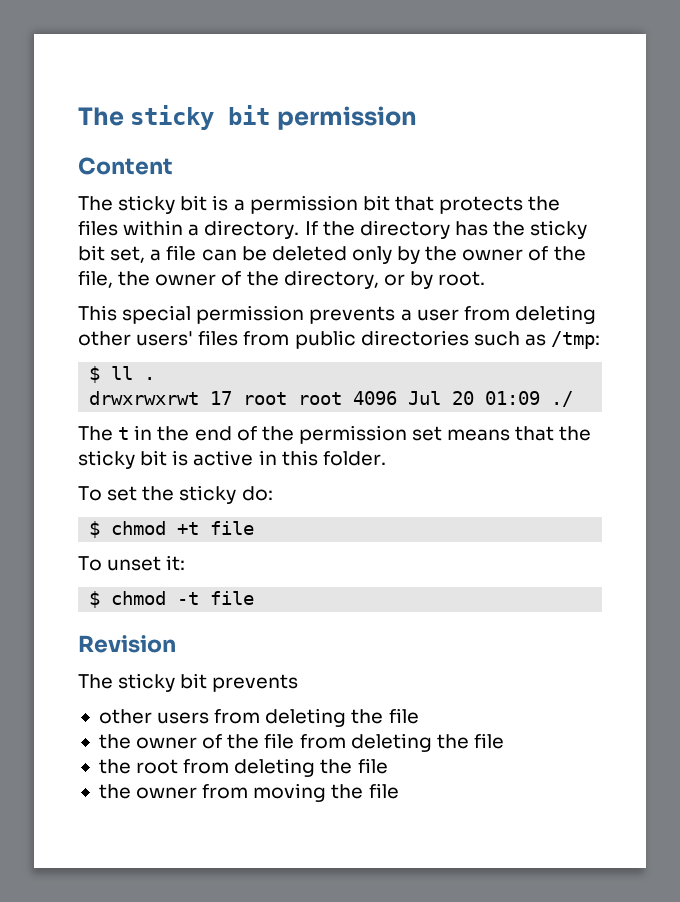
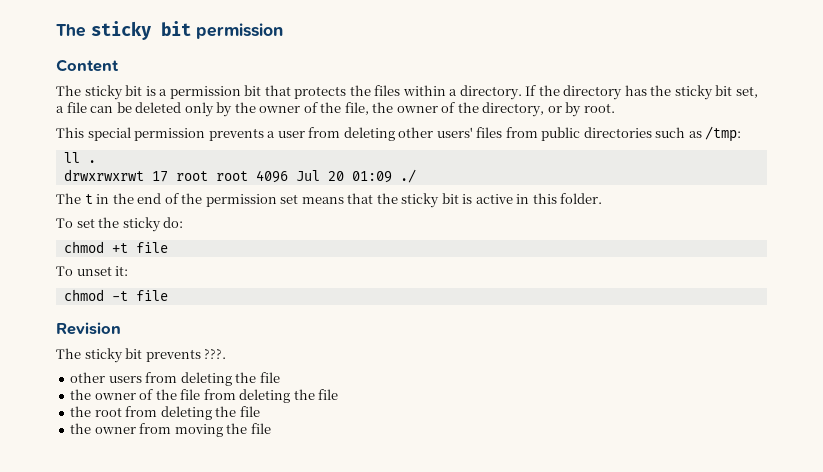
- $ ll .
+ ll .
- $ chmod +t file
+ chmod +t file
- $ chmod -t file
+ chmod -t file
- The sticky bit prevents
+ The sticky bit prevents ???.

